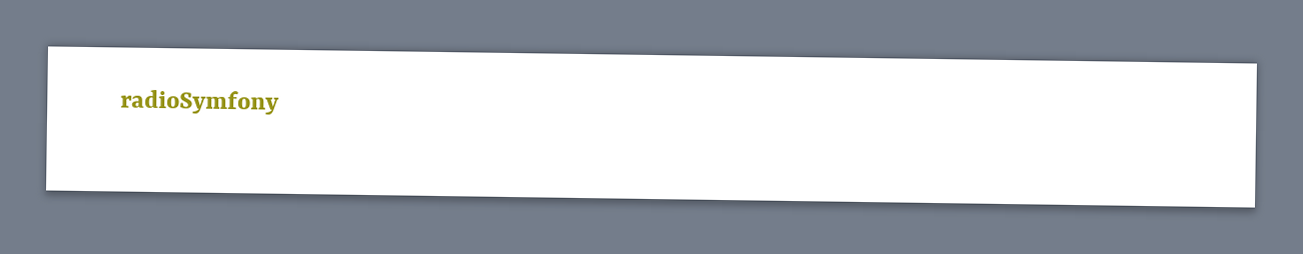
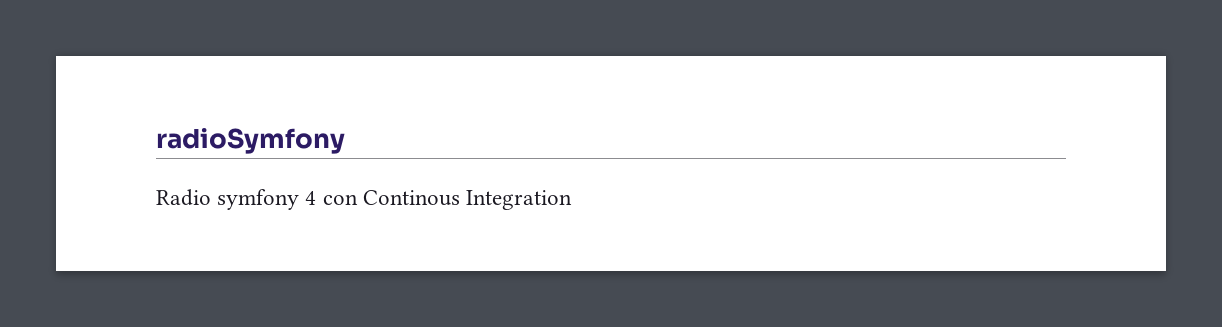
+ Radio symfony 4 con Continous Integration

